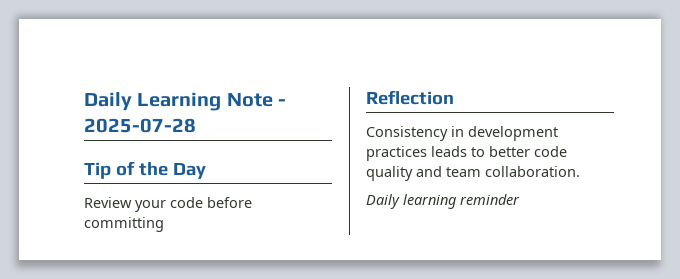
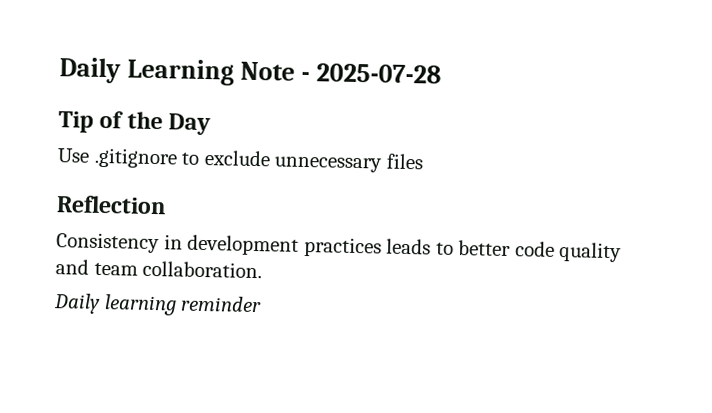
- Review your code before committing
+ Use .gitignore to exclude unnecessary files

